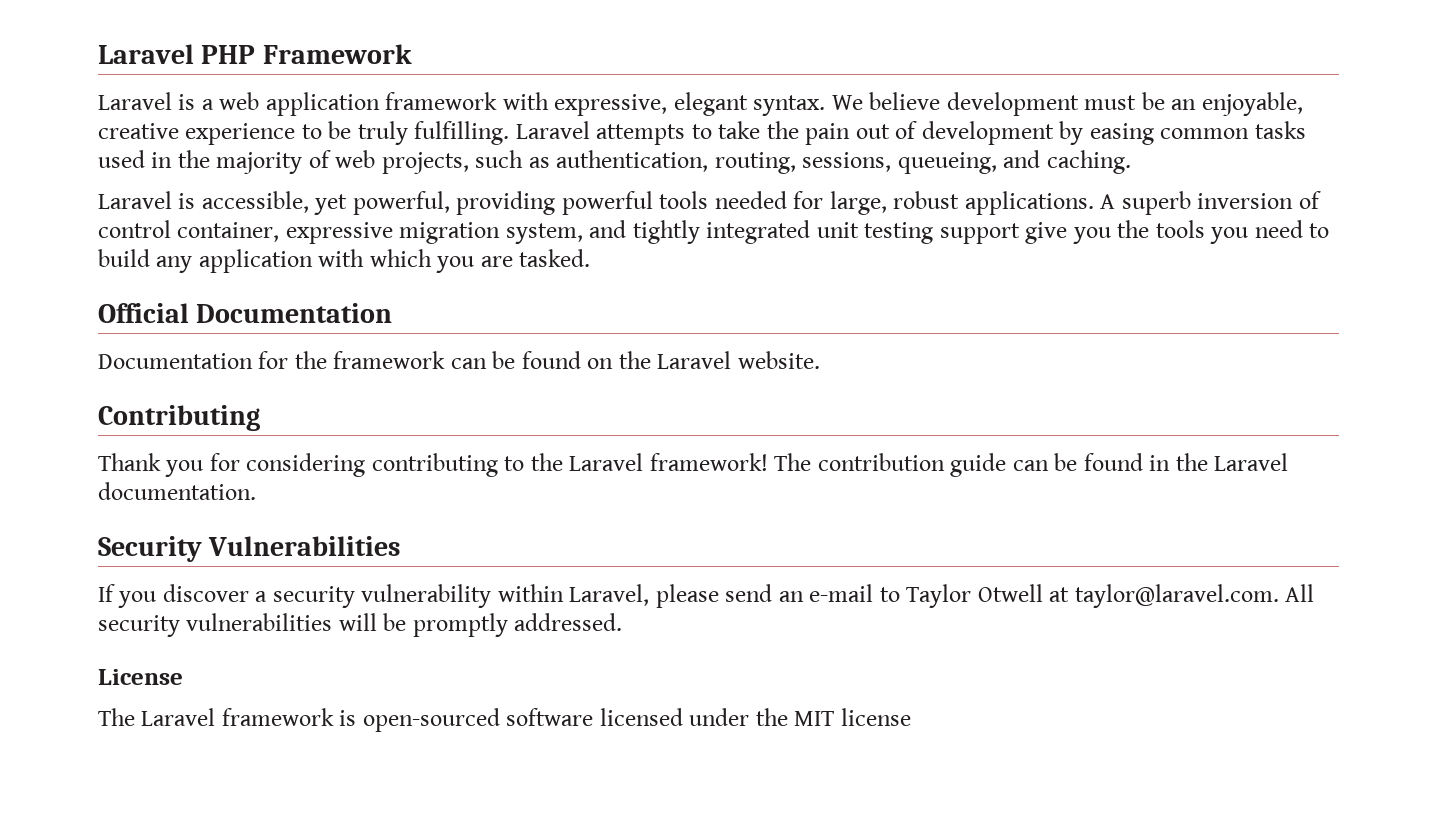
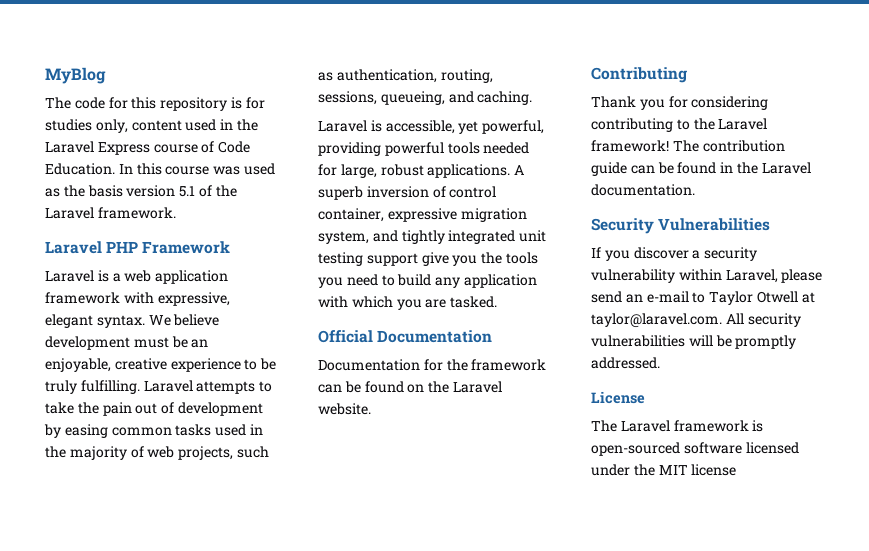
+ MyBlog
+ The code for this repository is for studies only, content used in the Laravel Express course of Code Education. In this course was used as the basis version 5.1 of the Laravel framework.

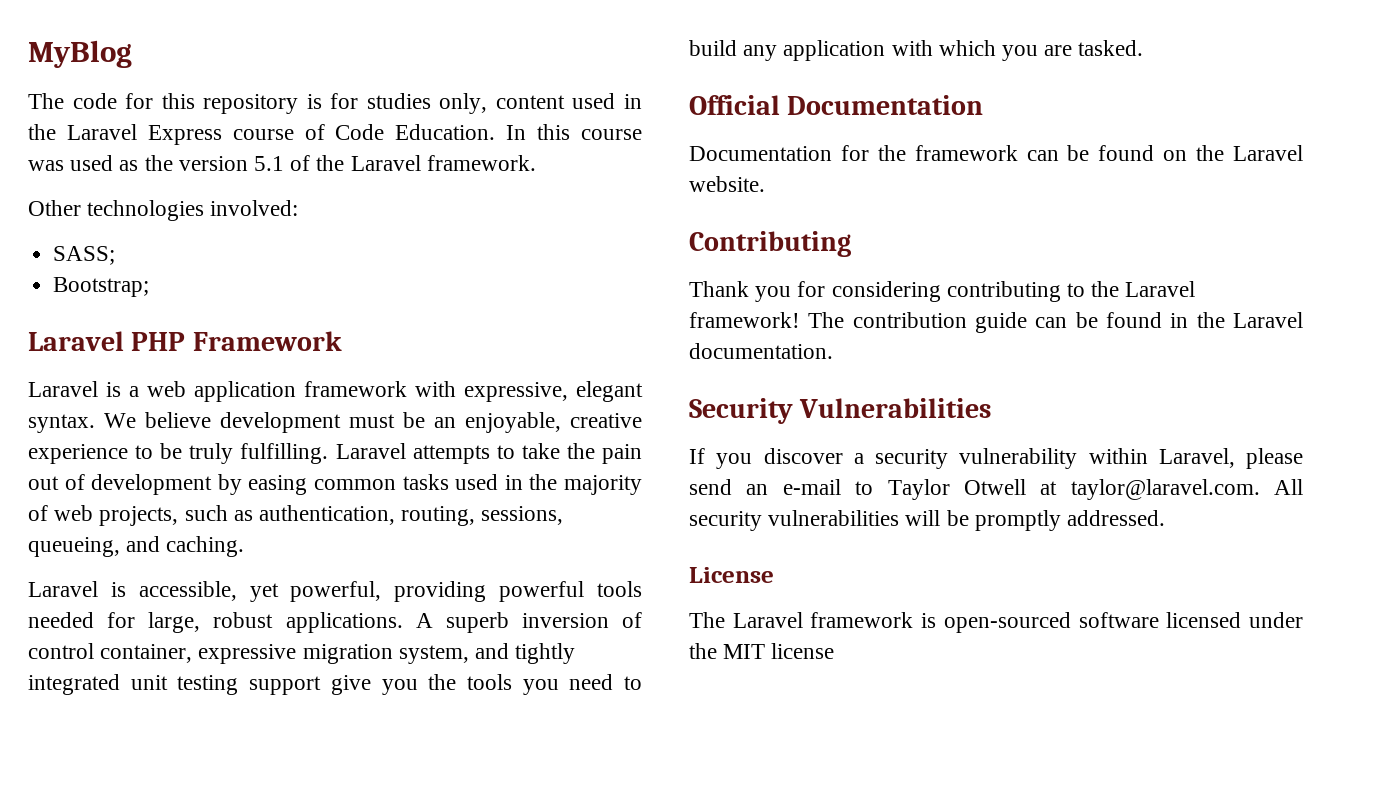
- In this course was used as the basis version 5.1 of the Laravel framework.
+ In this course was used as the version 5.1 of the Laravel framework.
+ Other technologies involved:
+ SASS;
+ Bootstrap;

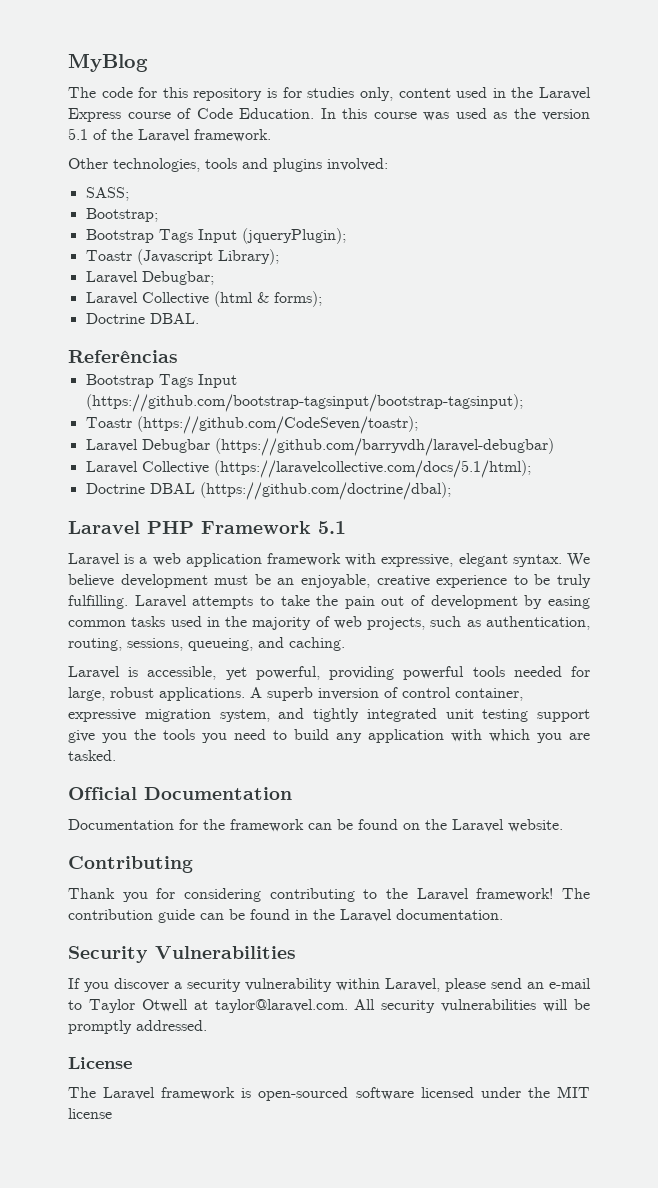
- Other technologies involved:
+ Other technologies, tools and plugins involved:
+ Bootstrap Tags Input (jqueryPlugin);
+ Toastr (Javascript Library);
+ Laravel Debugbar;
+ Laravel Collective (html & forms);
+ Doctrine DBAL.
+ Referências
+ Bootstrap Tags Input (https://github.com/bootstrap-tagsinput/bootstrap-tagsinput);
+ Toastr (https://github.com/CodeSeven/toastr);
+ Laravel Debugbar (https://github.com/barryvdh/laravel-debugbar)
+ Laravel Collective (https://laravelcollective.com/docs/5.1/html);
+ Doctrine DBAL (https://github.com/doctrine/dbal);
- Laravel PHP Framework
+ Laravel PHP Framework 5.1

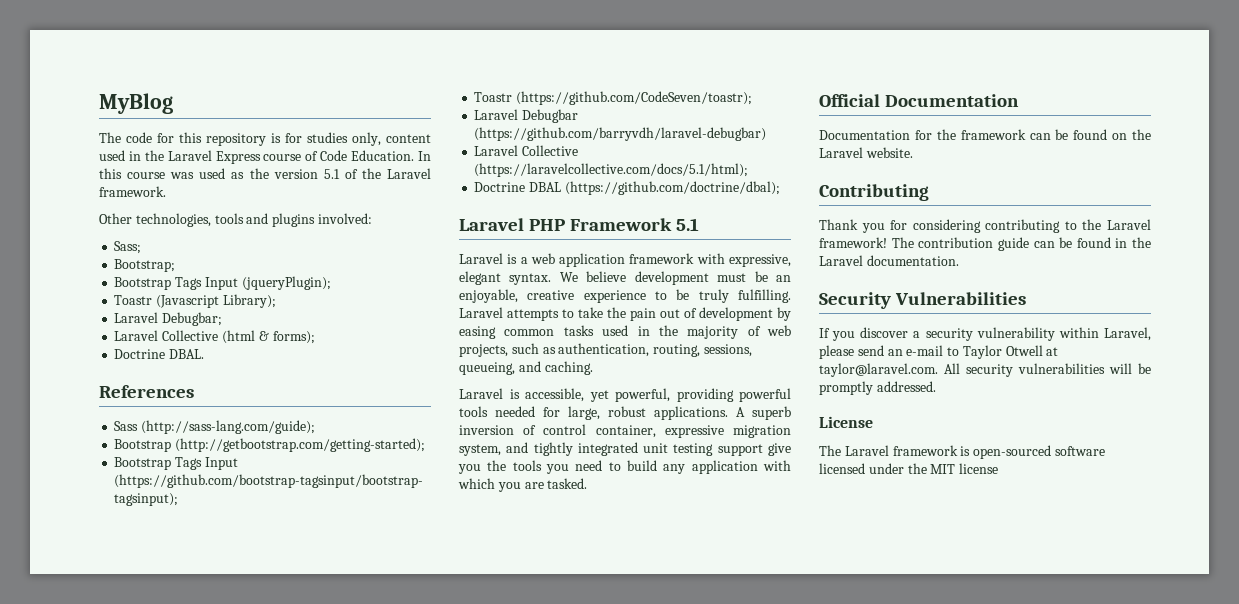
- SASS;
+ Sass;
- Referências
+ References
+ Sass (http://sass-lang.com/guide);
+ Bootstrap (http://getbootstrap.com/getting-started);

